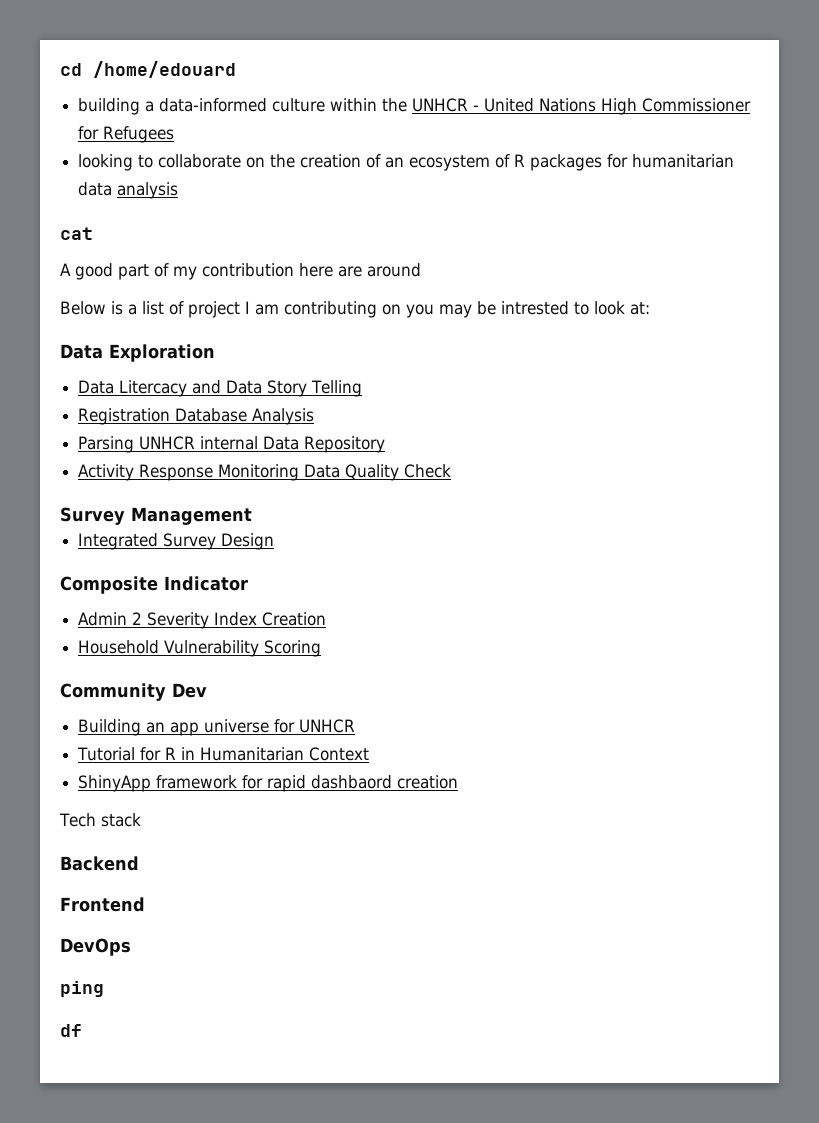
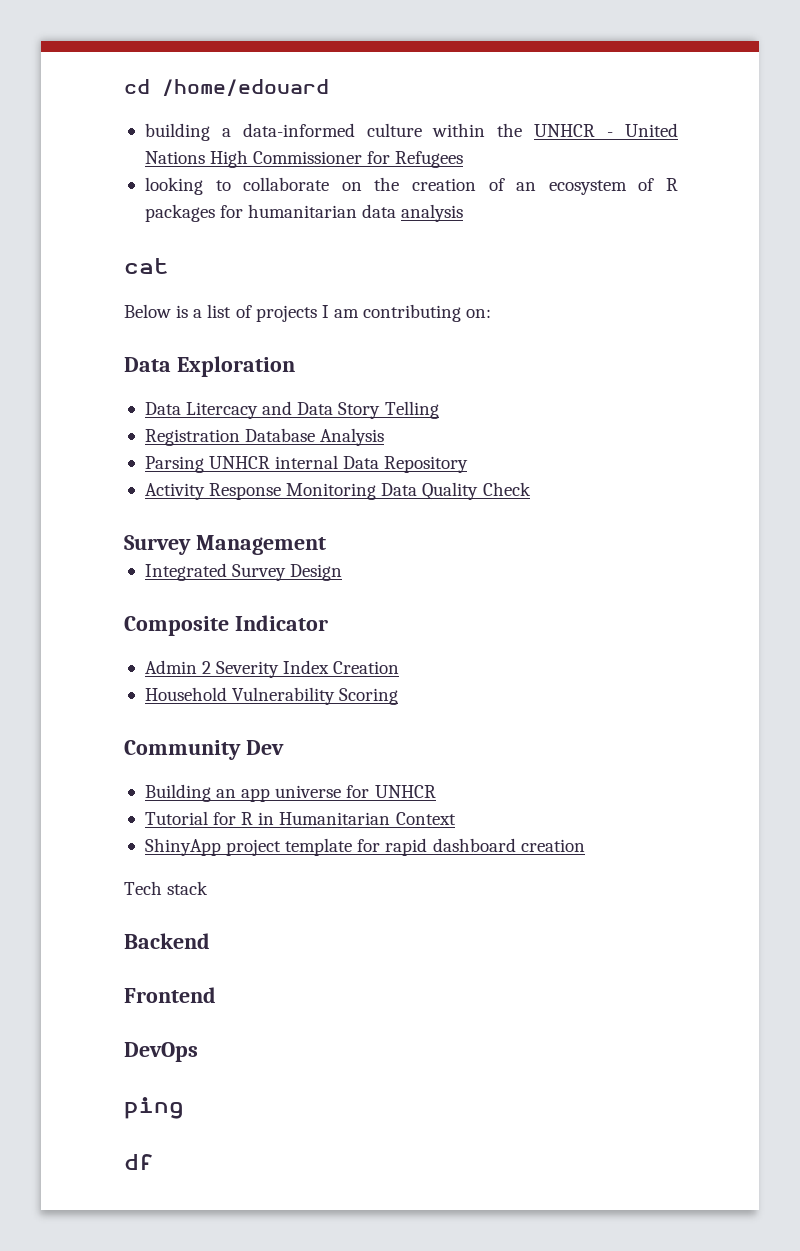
- A good part of my contribution here are around
- Below is a list of project I am contributing on you may be intrested to look at:
+ Below is a list of projects I am contributing on:
- ShinyApp framework for rapid dashbaord creation
+ ShinyApp project template for rapid dashboard creation

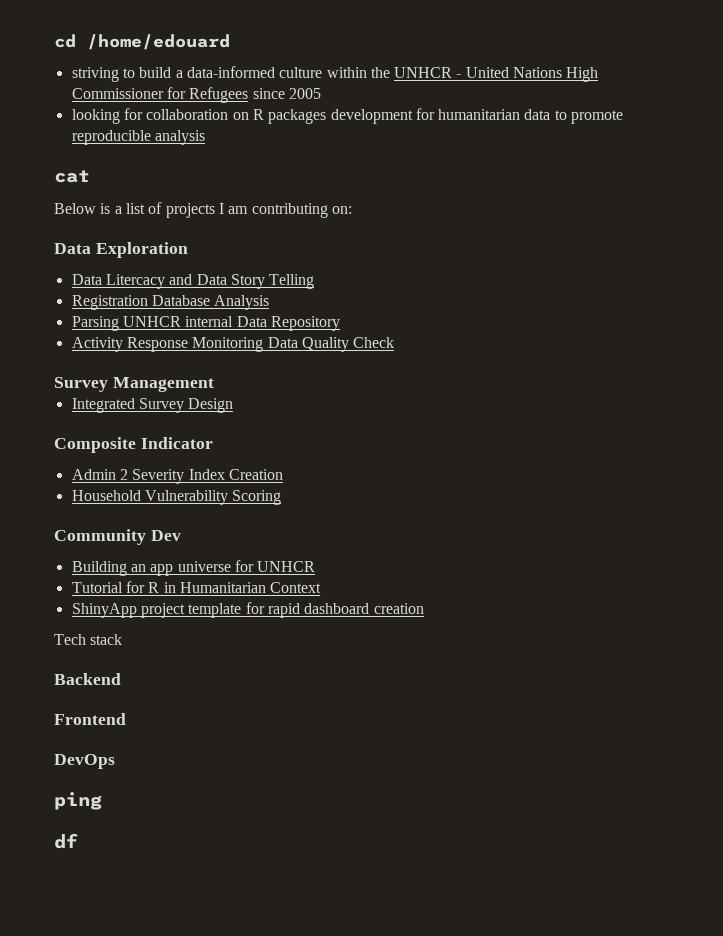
- building a data-informed culture within the UNHCR - United Nations High Commissioner for Refugees
+ striving to build a data-informed culture within the UNHCR - United Nations High Commissioner for Refugees since 2005
- looking to collaborate on the creation of an ecosystem of R packages for humanitarian data analysis
+ looking for collaboration on R packages development for humanitarian data to promote reproducible analysis

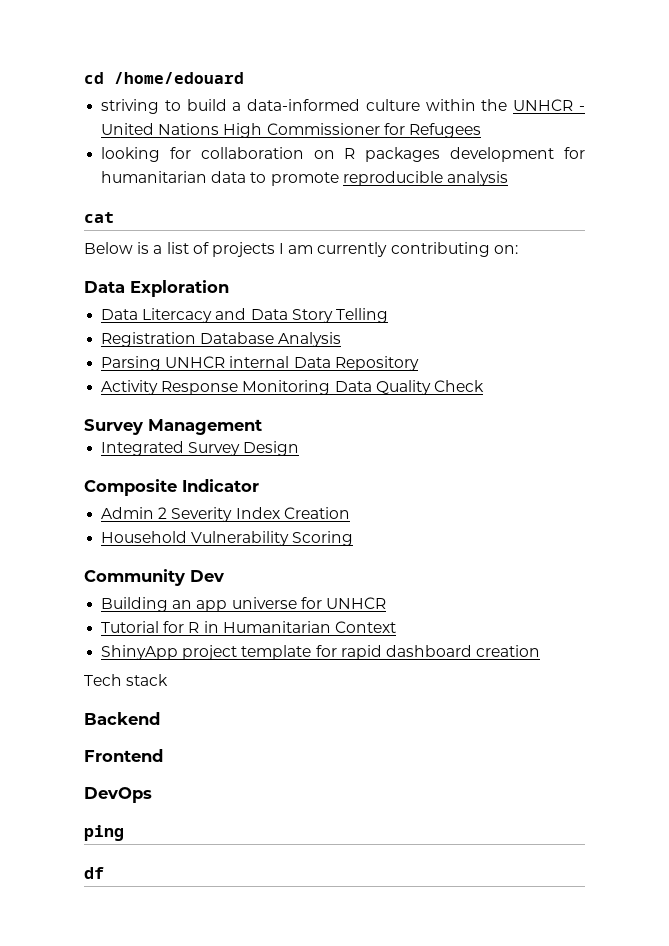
- striving to build a data-informed culture within the UNHCR - United Nations High Commissioner for Refugees since 2005
+ striving to build a data-informed culture within the UNHCR - United Nations High Commissioner for Refugees
- Below is a list of projects I am contributing on:
+ Below is a list of projects I am currently contributing on:

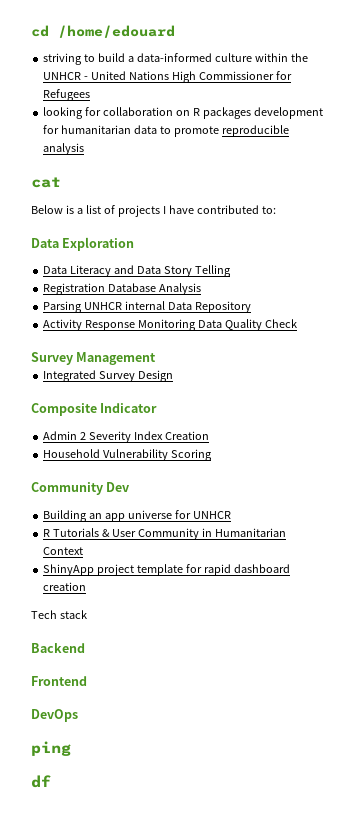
- Below is a list of projects I am currently contributing on:
+ Below is a list of projects I have contributed to:
- Data Litercacy and Data Story Telling
+ Data Literacy and Data Story Telling
- Tutorial for R in Humanitarian Context
+ R Tutorials & User Community in Humanitarian Context

